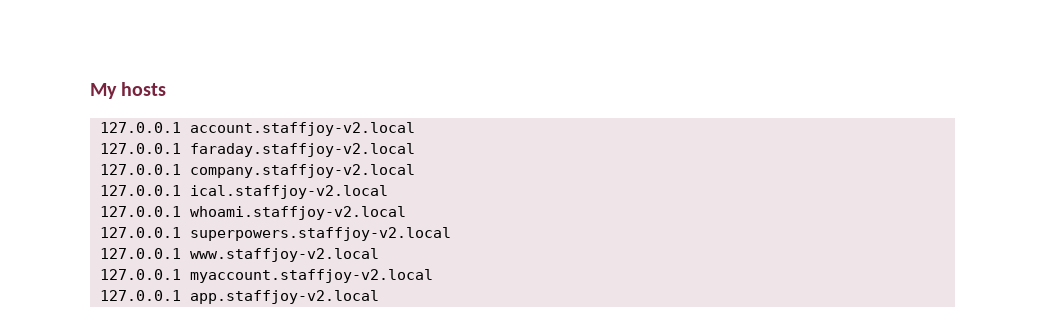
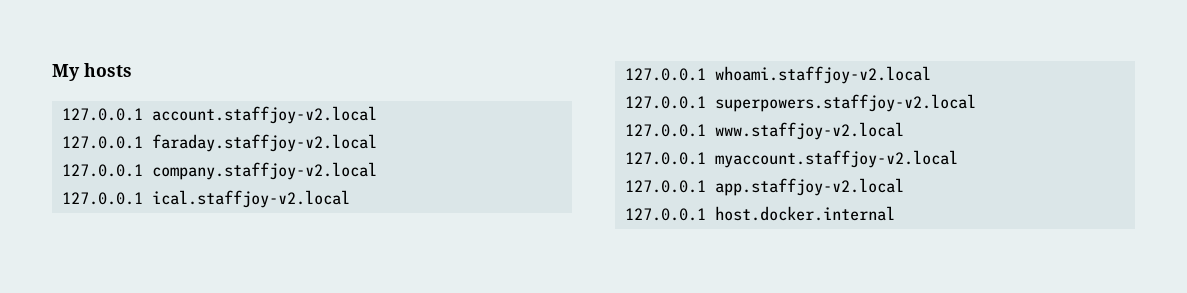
+ 127.0.0.1 host.docker.internal

